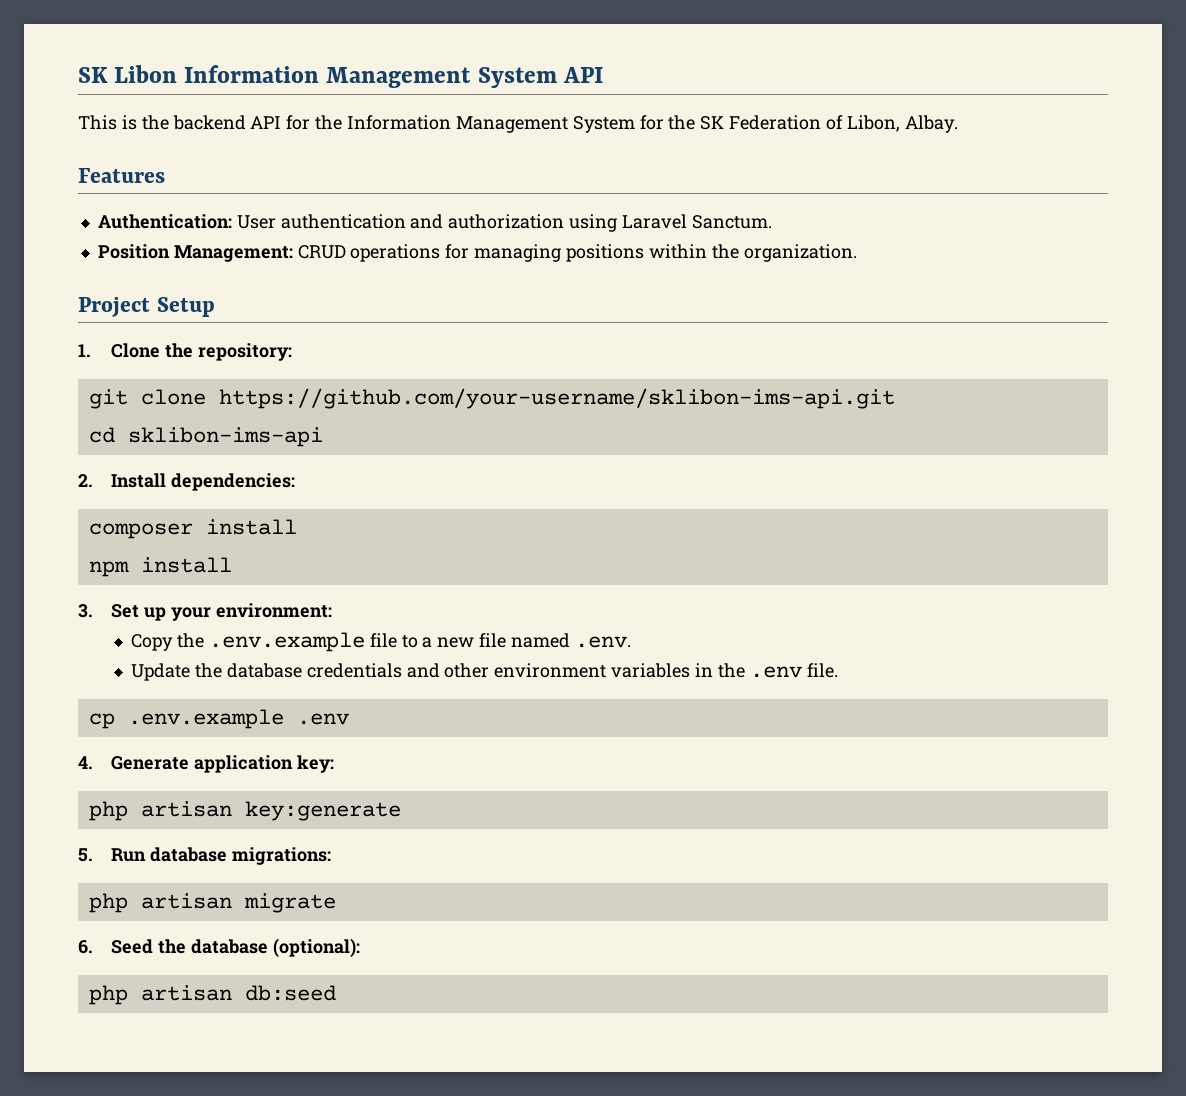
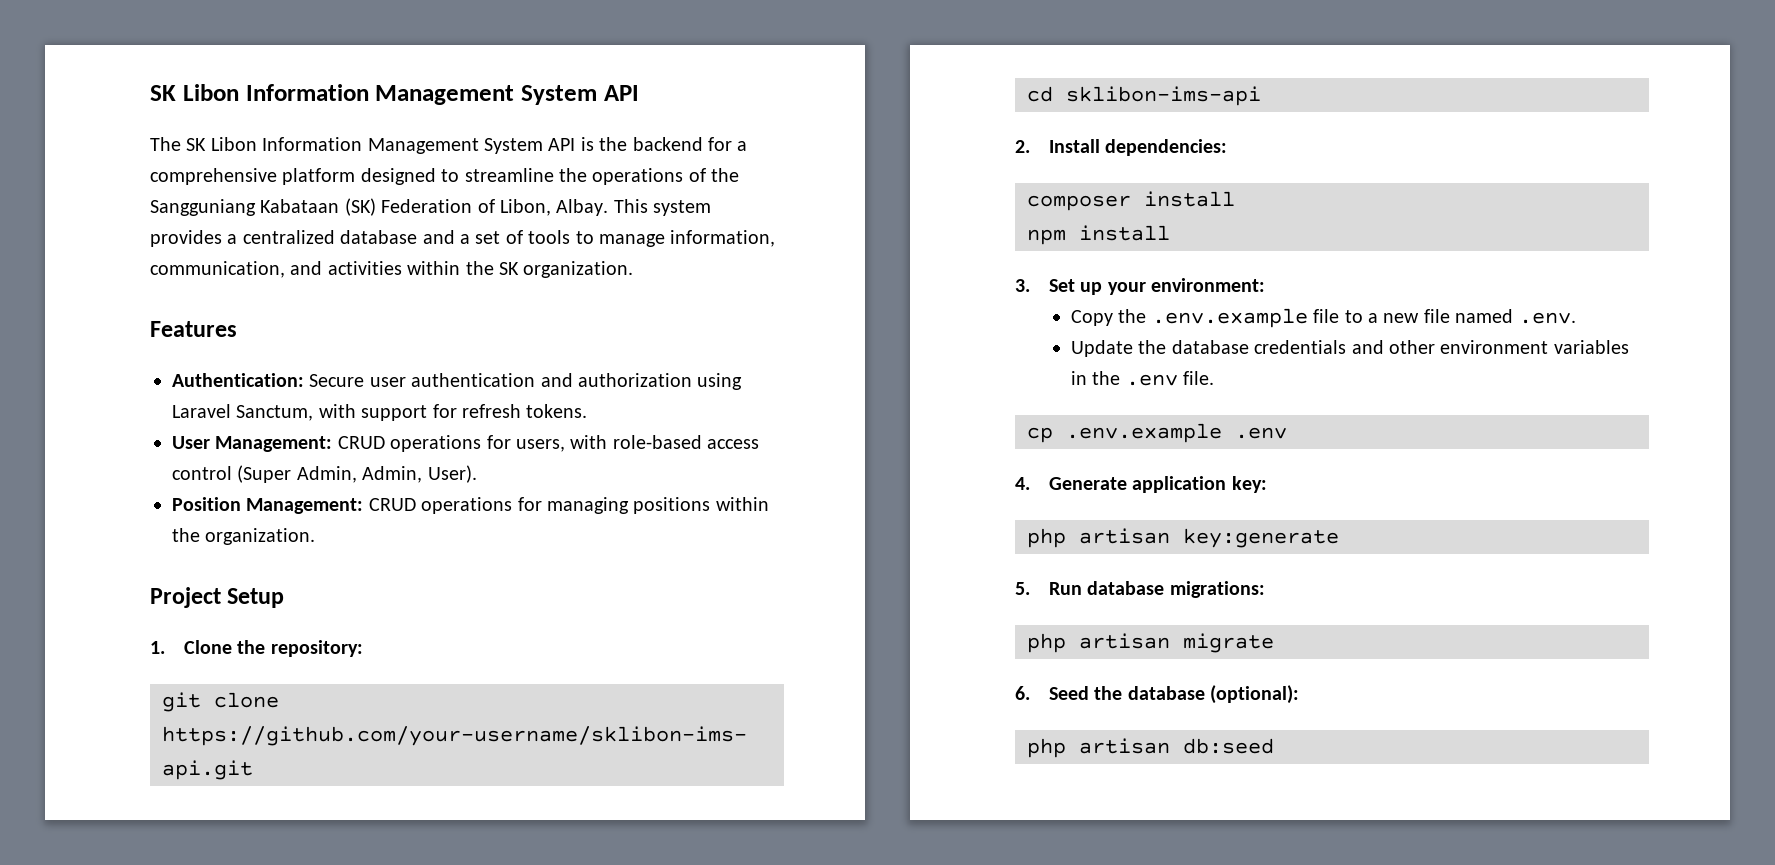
- This is the backend API for the Information Management System for the SK Federation of Libon, Albay.
+ The SK Libon Information Management System API is the backend for a comprehensive platform designed to streamline the operations of the Sangguniang Kabataan (SK) Federation of Libon, Albay. This system provides a centralized database and a set of tools to manage information, communication, and activities within the SK organization.
- Authentication: User authentication and authorization using Laravel Sanctum.
+ Authentication: Secure user authentication and authorization using Laravel Sanctum, with support for refresh tokens.
+ User Management: CRUD operations for users, with role-based access control (Super Admin, Admin, User).

